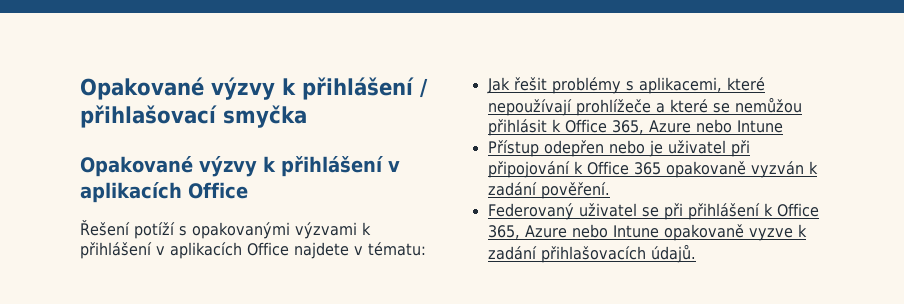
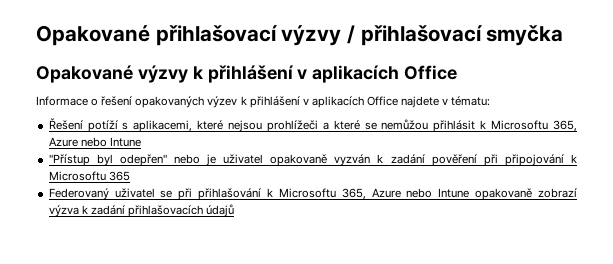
- Opakované výzvy k přihlášení / přihlašovací smyčka
+ Opakované přihlašovací výzvy / přihlašovací smyčka
- Řešení potíží s opakovanými výzvami k přihlášení v aplikacích Office najdete v tématu:
+ Informace o řešení opakovaných výzev k přihlášení v aplikacích Office najdete v tématu:
- Jak řešit problémy s aplikacemi, které nepoužívají prohlížeče a které se nemůžou přihlásit k Office 365, Azure nebo Intune
+ Řešení potíží s aplikacemi, které nejsou prohlížeči a které se nemůžou přihlásit k Microsoftu 365, Azure nebo Intune
- Přístup odepřen nebo je uživatel při připojování k Office 365 opakovaně vyzván k zadání pověření.
+ "Přístup byl odepřen" nebo je uživatel opakovaně vyzván k zadání pověření při připojování k Microsoftu 365
- Federovaný uživatel se při přihlášení k Office 365, Azure nebo Intune opakovaně vyzve k zadání přihlašovacích údajů.
+ Federovaný uživatel se při přihlašování k Microsoftu 365, Azure nebo Intune opakovaně zobrazí výzva k zadání přihlašovacích údajů

